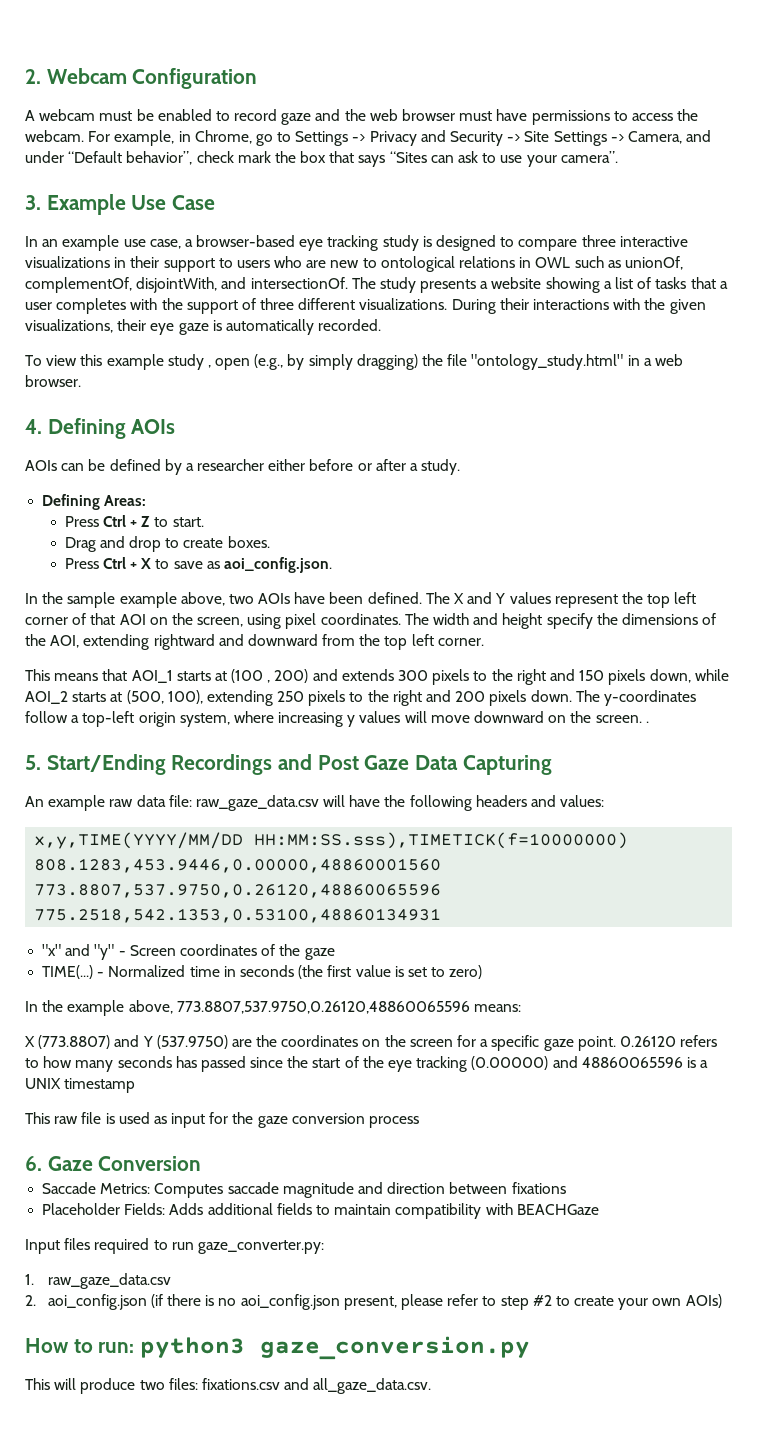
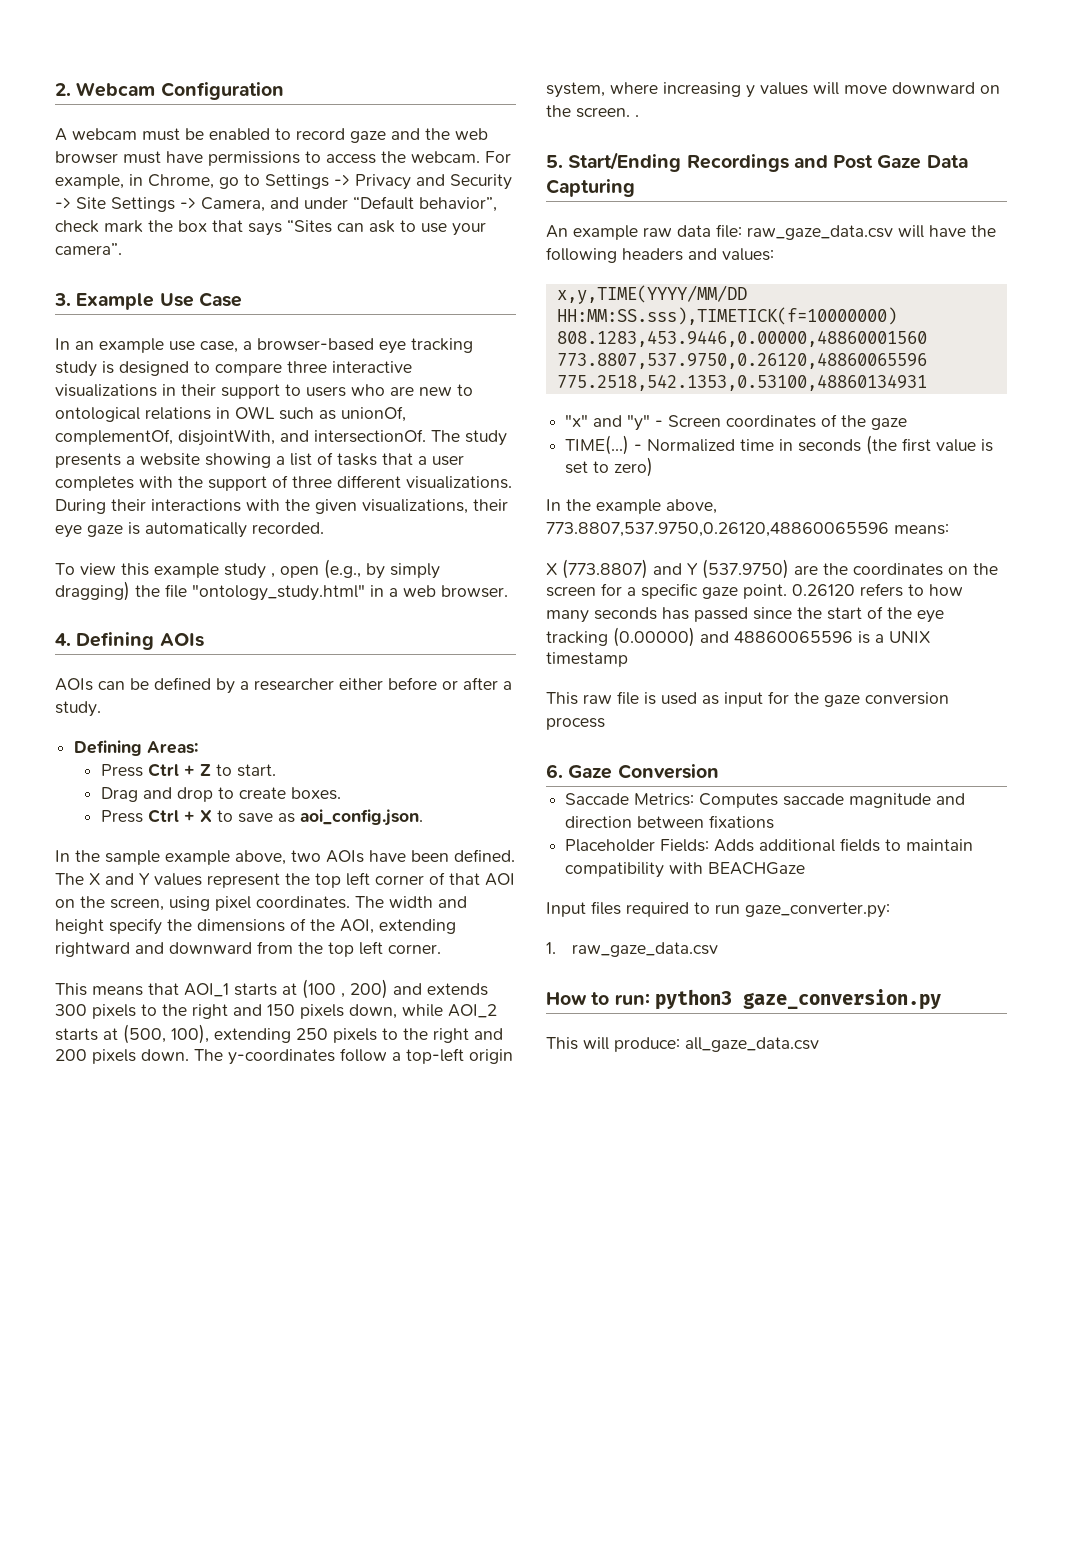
- 2. aoi_config.json (if there is no aoi_config.json present, please refer to step #2 to create your own AOIs)
- This will produce two files: fixations.csv and all_gaze_data.csv.
+ This will produce: all_gaze_data.csv

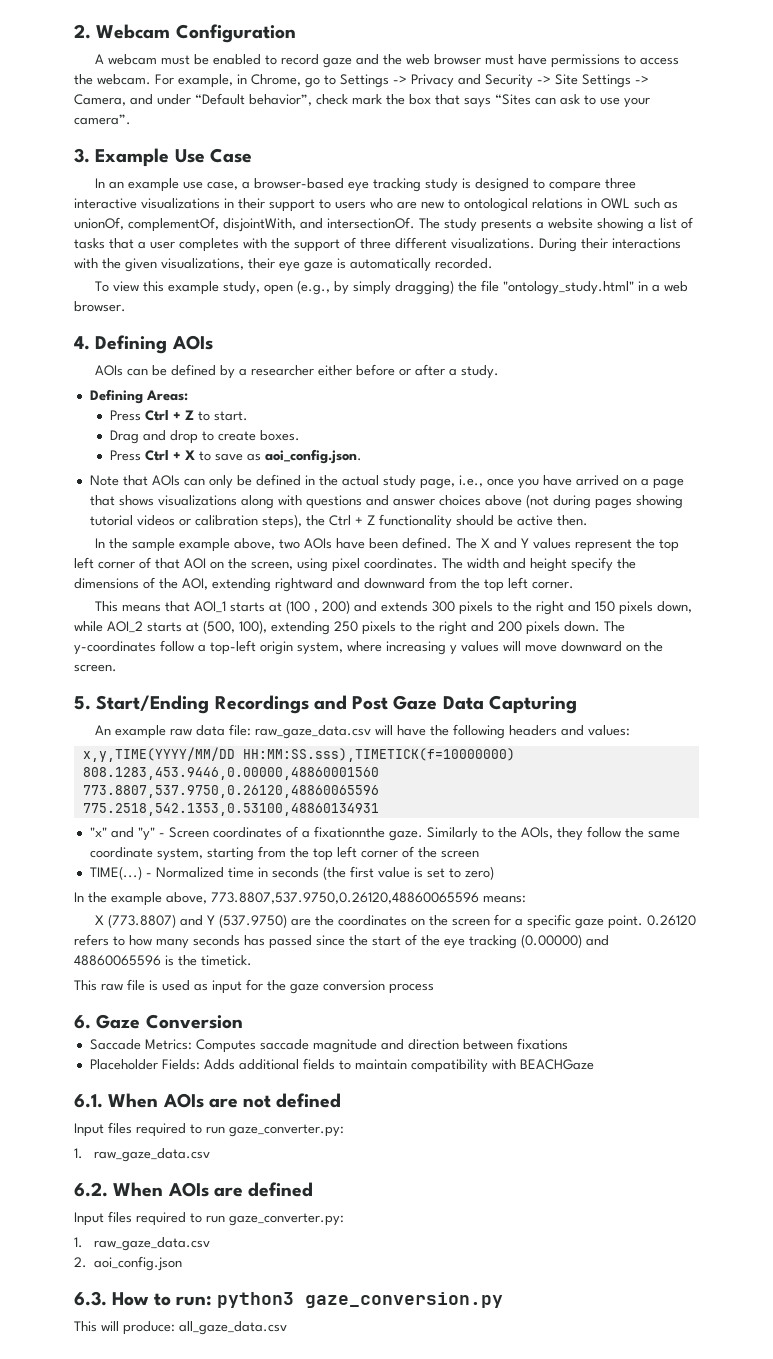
- To view this example study , open (e.g., by simply dragging) the file "ontology_study.html" in a web browser.
+ To view this example study, open (e.g., by simply dragging) the file "ontology_study.html" in a web browser.
+ Note that AOIs can only be defined in the actual study page, i.e., once you have arrived on a page that shows visualizations along with questions and answer choices above (not during pages showing tutorial videos or calibration steps), the Ctrl + Z functionality should be active then.
- The y-coordinates follow a top-left origin system, where increasing y values will move downward on the screen. .
+ The y-coordinates follow a top-left origin system, where increasing y values will move downward on the screen.
- "x" and "y" - Screen coordinates of the gaze
+ "x" and "y" - Screen coordinates of a fixationnthe gaze. Similarly to the AOIs, they follow the same coordinate system, starting from the top left corner of the screen
- 0.26120 refers to how many seconds has passed since the start of the eye tracking (0.00000) and 48860065596 is a UNIX timestamp
+ 0.26120 refers to how many seconds has passed since the start of the eye tracking (0.00000) and 48860065596 is the timetick.
+ 6.1. When AOIs are not defined
  Input files required to run gaze_converter.py:
  1. raw_gaze_data.csv
- How to run: python3 gaze_conversion.py
+ 6.2. When AOIs are defined
+ Input files required to run gaze_converter.py:
+ 1. raw_gaze_data.csv
+ 2. aoi_config.json
+ 6.3. How to run: python3 gaze_conversion.py

